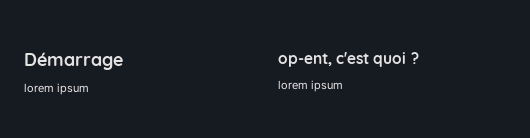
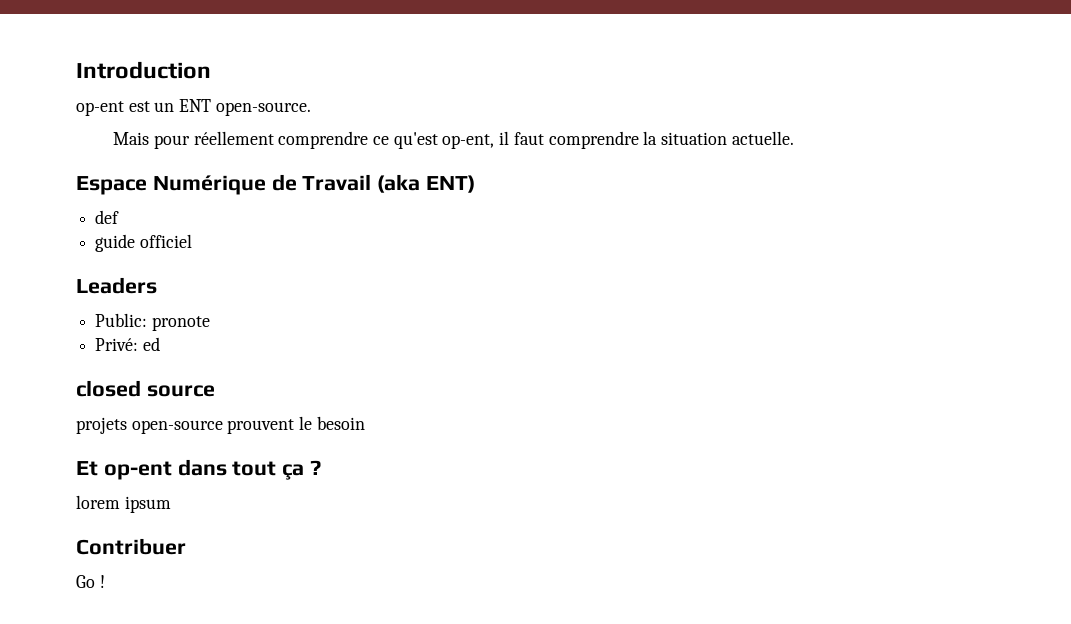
- Démarrage
+ Introduction
+ op-ent est un ENT open-source.
+ Mais pour réellement comprendre ce qu'est op-ent, il faut comprendre la situation actuelle.
+ Espace Numérique de Travail (aka ENT)
+ def
+ guide officiel
+ Leaders
+ Public: pronote
+ Privé: ed
+ closed source
+ projets open-source prouvent le besoin
+ Et op-ent dans tout ça ?
  lorem ipsum
- op-ent, c'est quoi ?
- lorem ipsum
+ Contribuer
+ Go !

